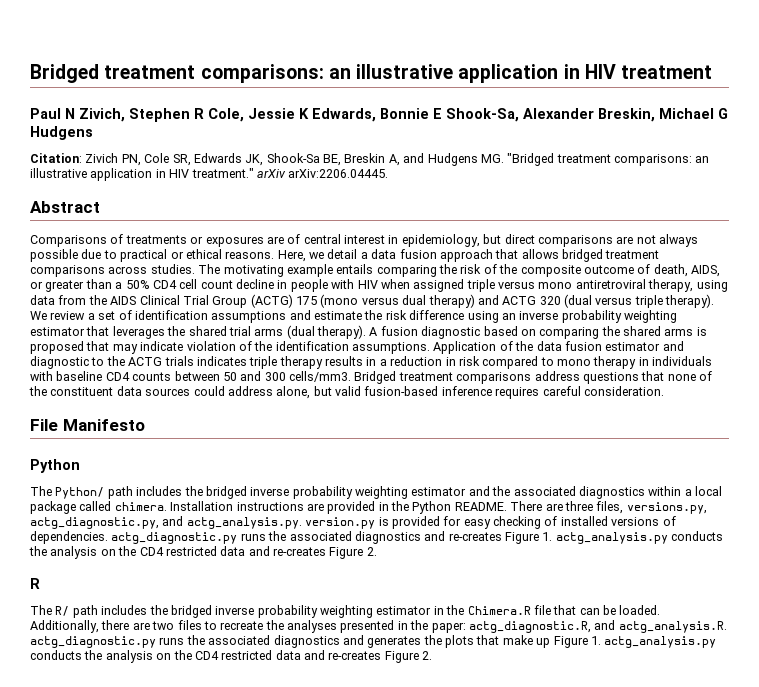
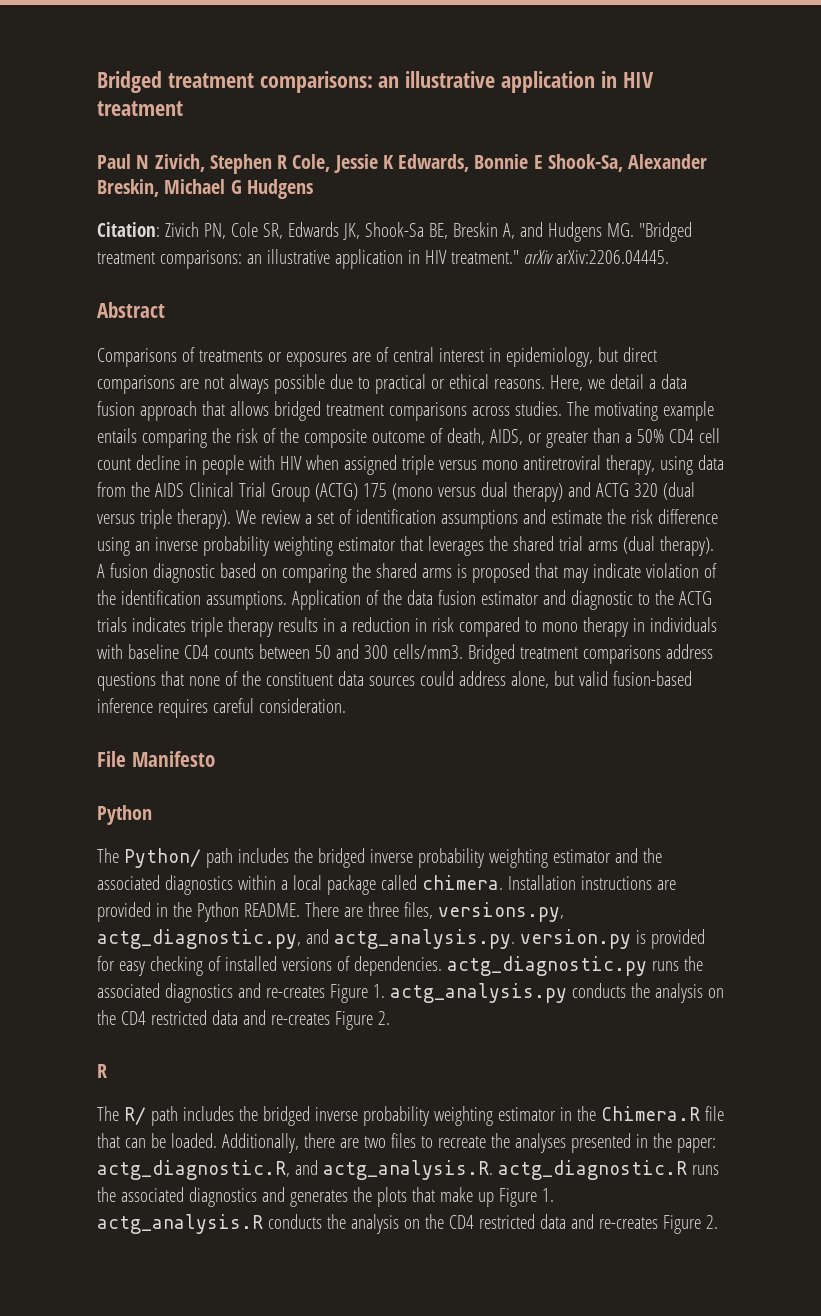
- Additionally, there are two files to recreate the analyses presented in the paper: actg_diagnostic.R, and actg_analysis.R. actg_diagnostic.py runs the associated diagnostics and generates the plots that make up Figure 1. actg_analysis.py conducts the analysis on the CD4 restricted data and re-creates Figure 2.
+ Additionally, there are two files to recreate the analyses presented in the paper: actg_diagnostic.R, and actg_analysis.R. actg_diagnostic.R runs the associated diagnostics and generates the plots that make up Figure 1. actg_analysis.R conducts the analysis on the CD4 restricted data and re-creates Figure 2.

